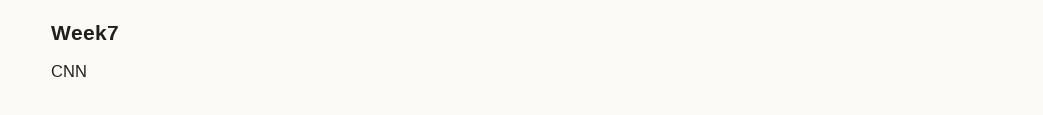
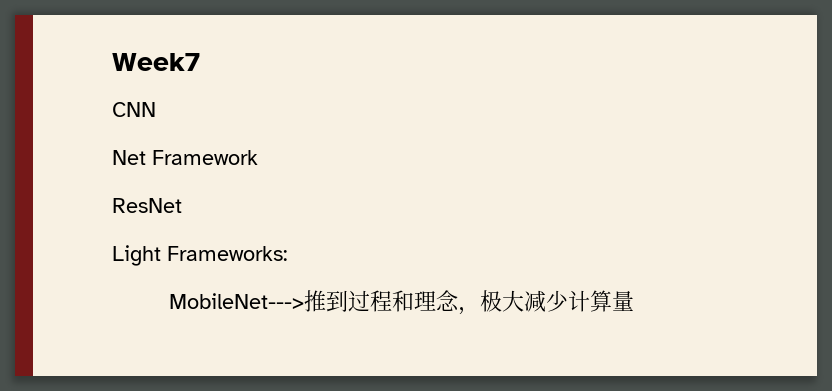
+ Net Framework
+ ResNet
+ Light Frameworks:
+ MobileNet--->推到过程和理念，极大减少计算量

